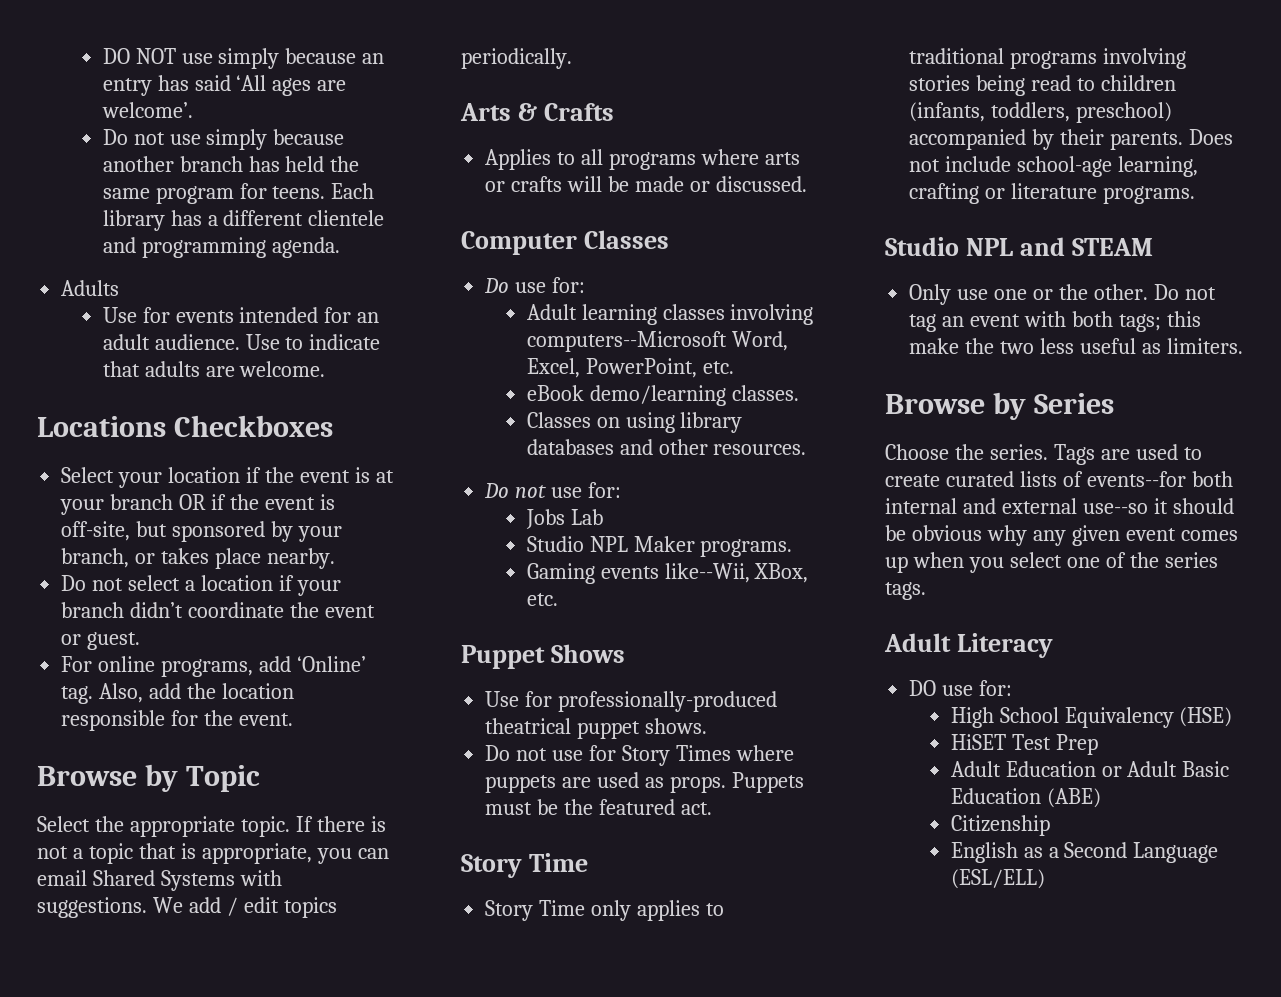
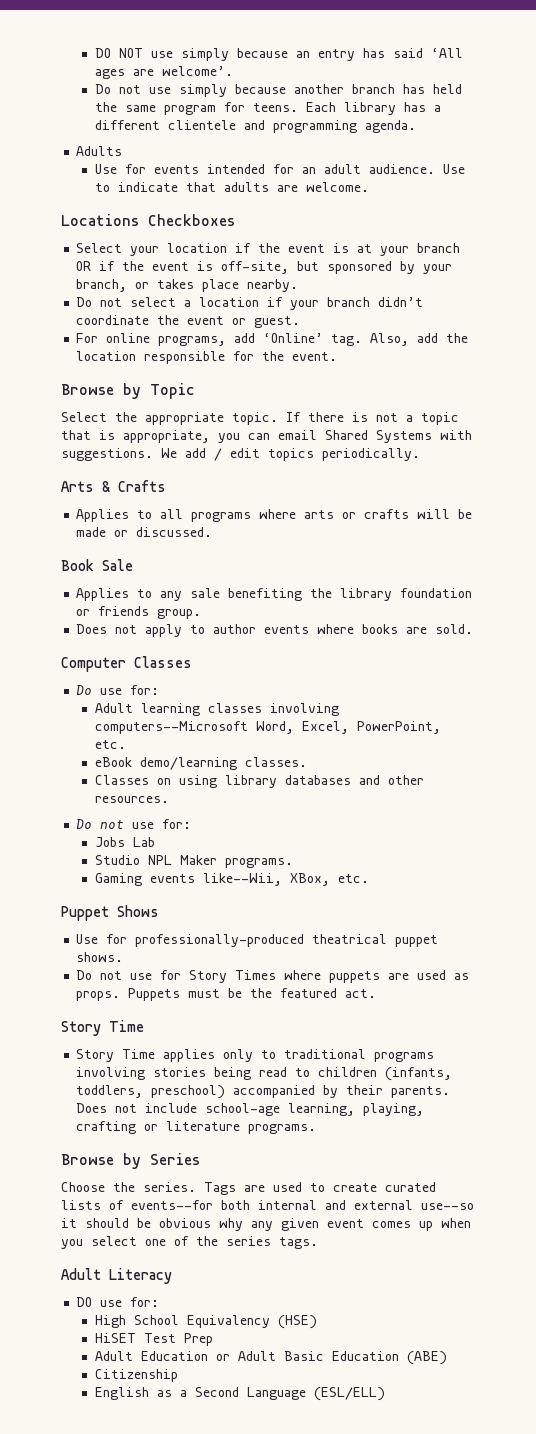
+ Book Sale
+ Applies to any sale benefiting the library foundation or friends group.
+ Does not apply to author events where books are sold.
- Story Time only applies to traditional programs involving stories being read to children (infants, toddlers, preschool) accompanied by their parents.
+ Story Time applies only to traditional programs involving stories being read to children (infants, toddlers, preschool) accompanied by their parents.
- Does not include school-age learning, crafting or literature programs.
+ Does not include school-age learning, playing, crafting or literature programs.
- Studio NPL and STEAM
- Only use one or the other. Do not tag an event with both tags; this make the two less useful as limiters.

